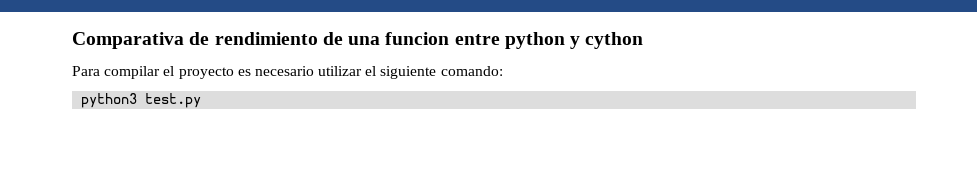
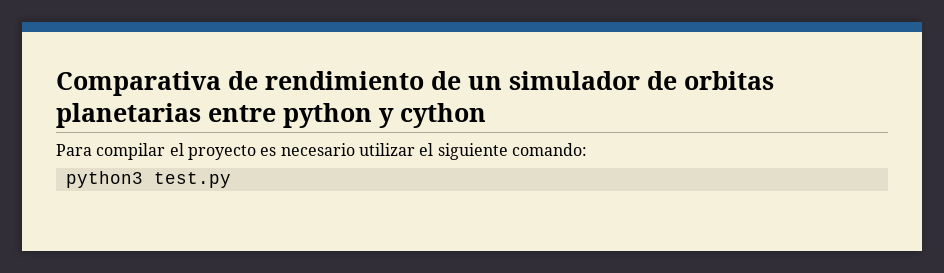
- Comparativa de rendimiento de una funcion entre python y cython
+ Comparativa de rendimiento de un simulador de orbitas planetarias entre python y cython

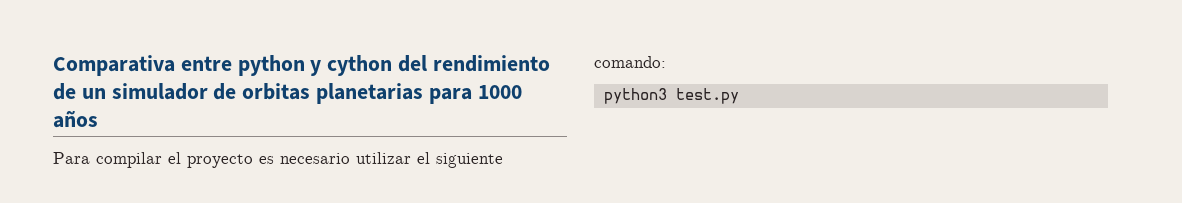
- Comparativa de rendimiento de un simulador de orbitas planetarias entre python y cython
+ Comparativa entre python y cython del rendimiento de un simulador de orbitas planetarias para 1000 años

